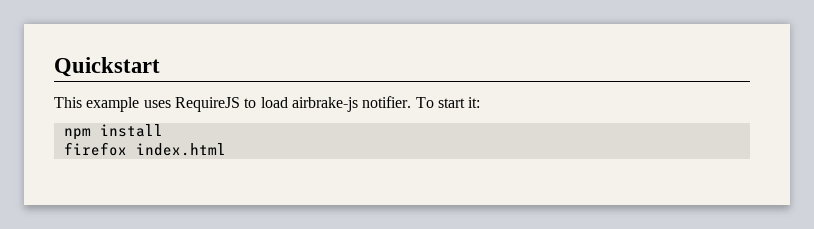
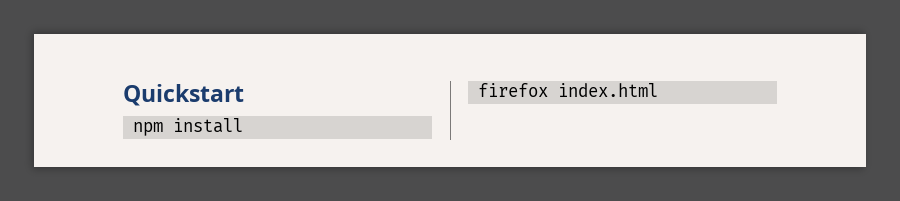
- This example uses RequireJS to load airbrake-js notifier. To start it:

